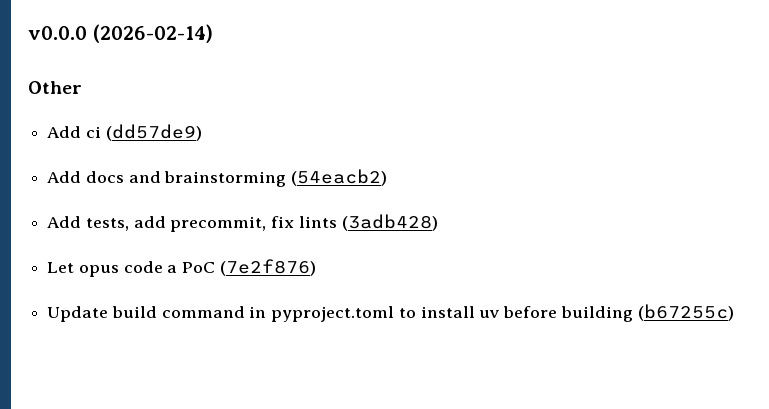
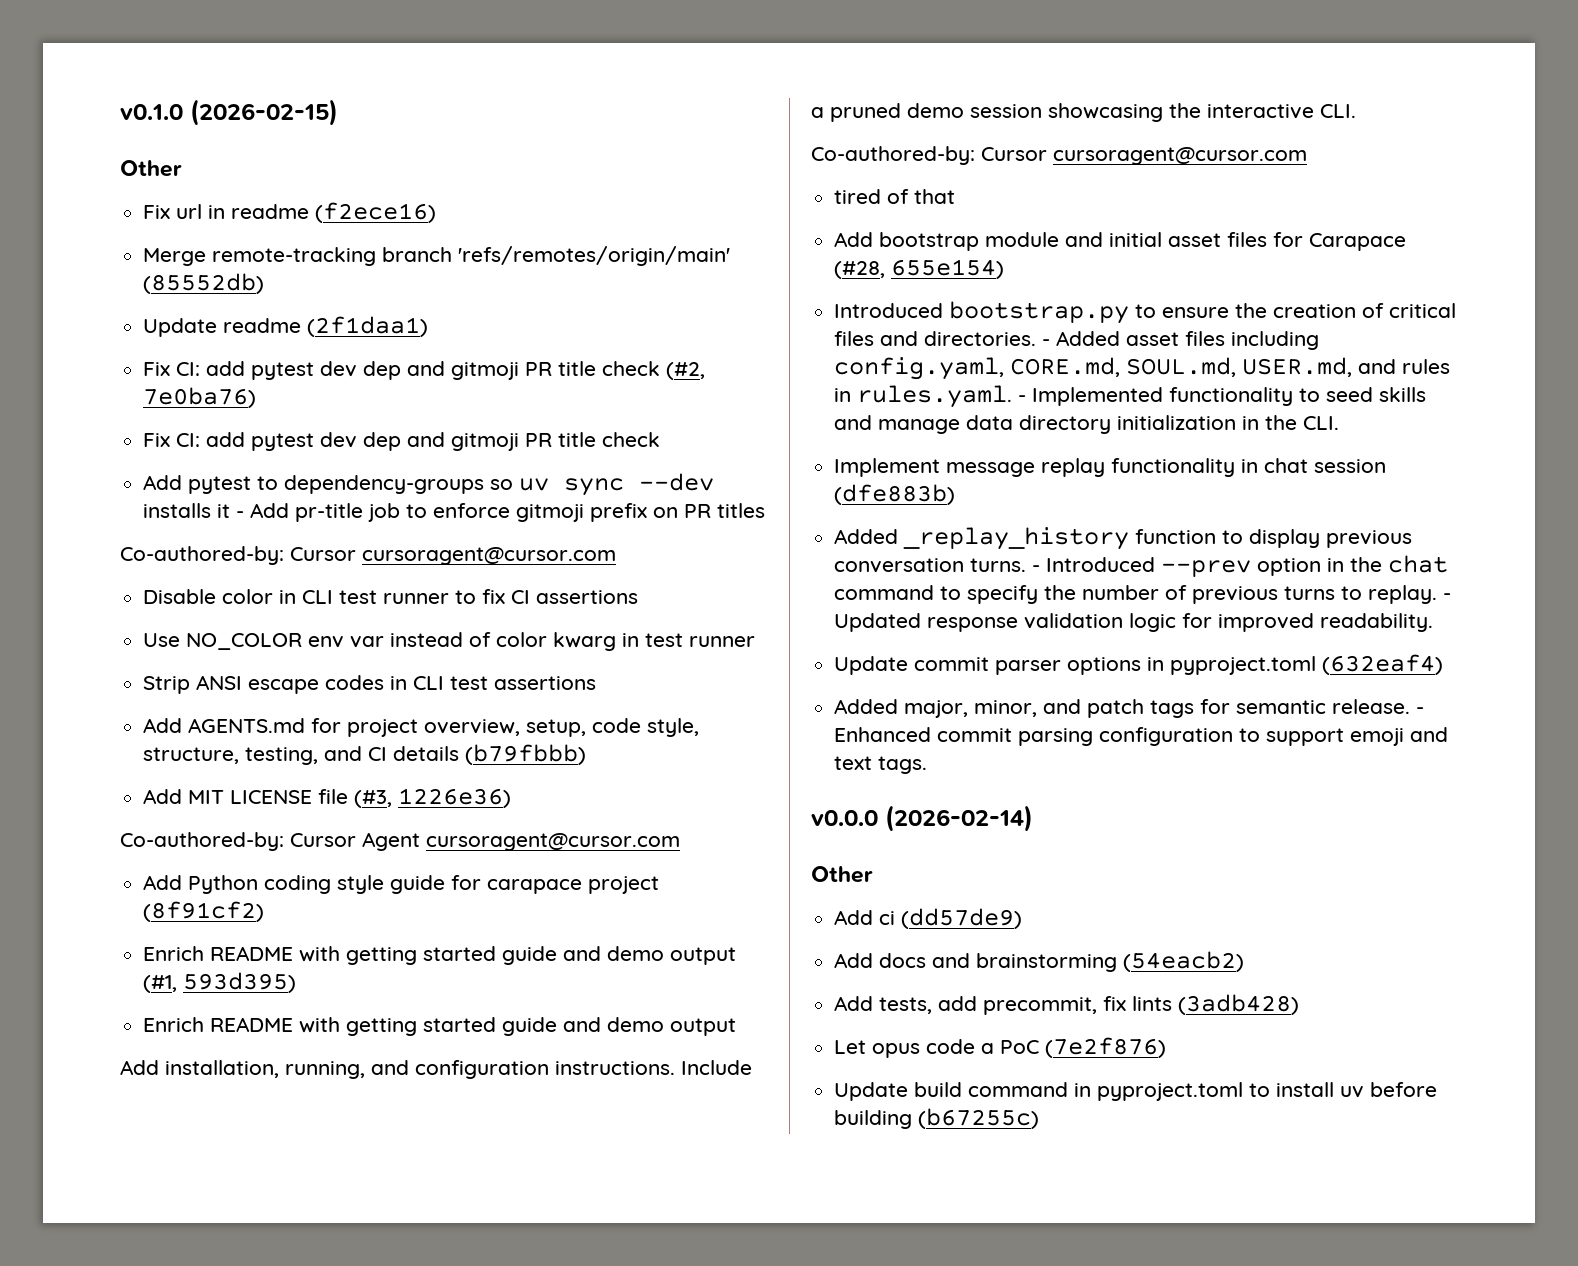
+ v0.1.0 (2026-02-15)
+ Other
+ Fix url in readme (f2ece16)
+ Merge remote-tracking branch 'refs/remotes/origin/main' (85552db)
+ Update readme (2f1daa1)
+ Fix CI: add pytest dev dep and gitmoji PR title check (#2, 7e0ba76)
+ Fix CI: add pytest dev dep and gitmoji PR title check
+ Add pytest to dependency-groups so uv sync --dev installs it - Add pr-title job to enforce gitmoji prefix on PR titles
+ Co-authored-by: Cursor cursoragent@cursor.com
+ Disable color in CLI test runner to fix CI assertions
+ Use NO_COLOR env var instead of color kwarg in test runner
+ Strip ANSI escape codes in CLI test assertions
+ Add AGENTS.md for project overview, setup, code style, structure, testing, and CI details (b79fbbb)
+ Add MIT LICENSE file (#3, 1226e36)
+ Co-authored-by: Cursor Agent cursoragent@cursor.com
+ Add Python coding style guide for carapace project (8f91cf2)
+ Enrich README with getting started guide and demo output (#1, 593d395)
+ Enrich README with getting started guide and demo output
+ Add installation, running, and configuration instructions. Include a pruned demo session showcasing the interactive CLI.
+ Co-authored-by: Cursor cursoragent@cursor.com
+ tired of that
+ Add bootstrap module and initial asset files for Carapace (#28, 655e154)
+ Introduced bootstrap.py to ensure the creation of critical files and directories. - Added asset files including config.yaml, CORE.md, SOUL.md, USER.md, and rules in rules.yaml. - Implemented functionality to seed skills and manage data directory initialization in the CLI.
+ Implement message replay functionality in chat session (dfe883b)
+ Added _replay_history function to display previous conversation turns. - Introduced --prev option in the chat command to specify the number of previous turns to replay. - Updated response validation logic for improved readability.
+ Update commit parser options in pyproject.toml (632eaf4)
+ Added major, minor, and patch tags for semantic release. - Enhanced commit parsing configuration to support emoji and text tags.

